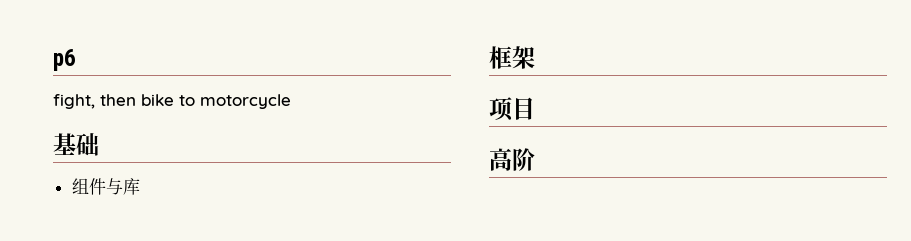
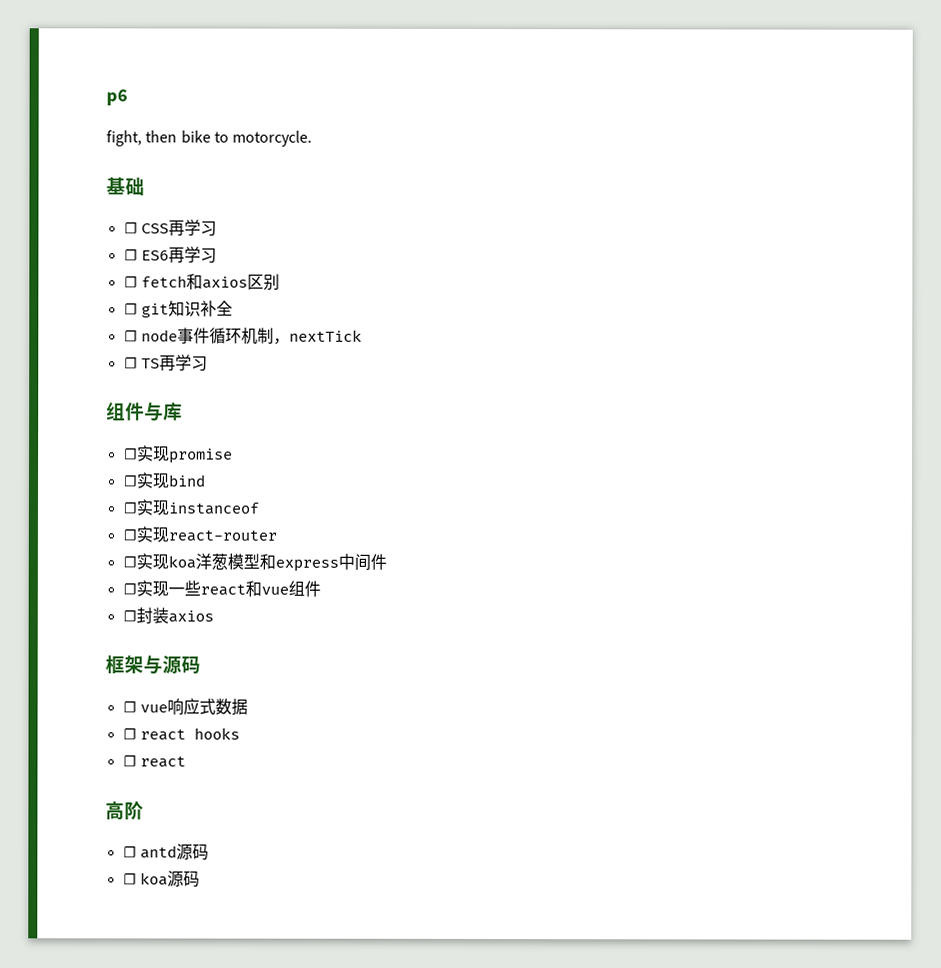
- fight, then bike to motorcycle
+ fight, then bike to motorcycle.
+ ☐ CSS再学习
+ ☐ ES6再学习
+ ☐ fetch和axios区别
+ ☐ git知识补全
+ ☐ node事件循环机制，nextTick
+ ☐ TS再学习
  组件与库
- 框架
- 项目
+ ☐实现promise
+ ☐实现bind
+ ☐实现instanceof
+ ☐实现react-router
+ ☐实现koa洋葱模型和express中间件
+ ☐实现一些react和vue组件
+ ☐封装axios
+ 框架与源码
+ ☐ vue响应式数据
+ ☐ react hooks
+ ☐ react
  高阶
+ ☐ antd源码
+ ☐ koa源码

